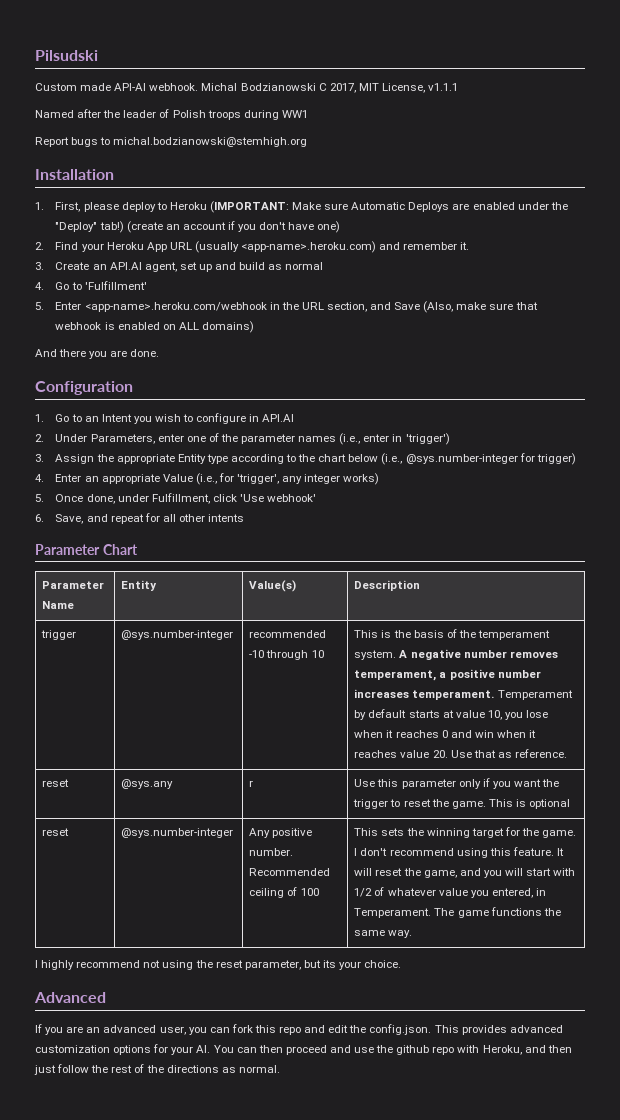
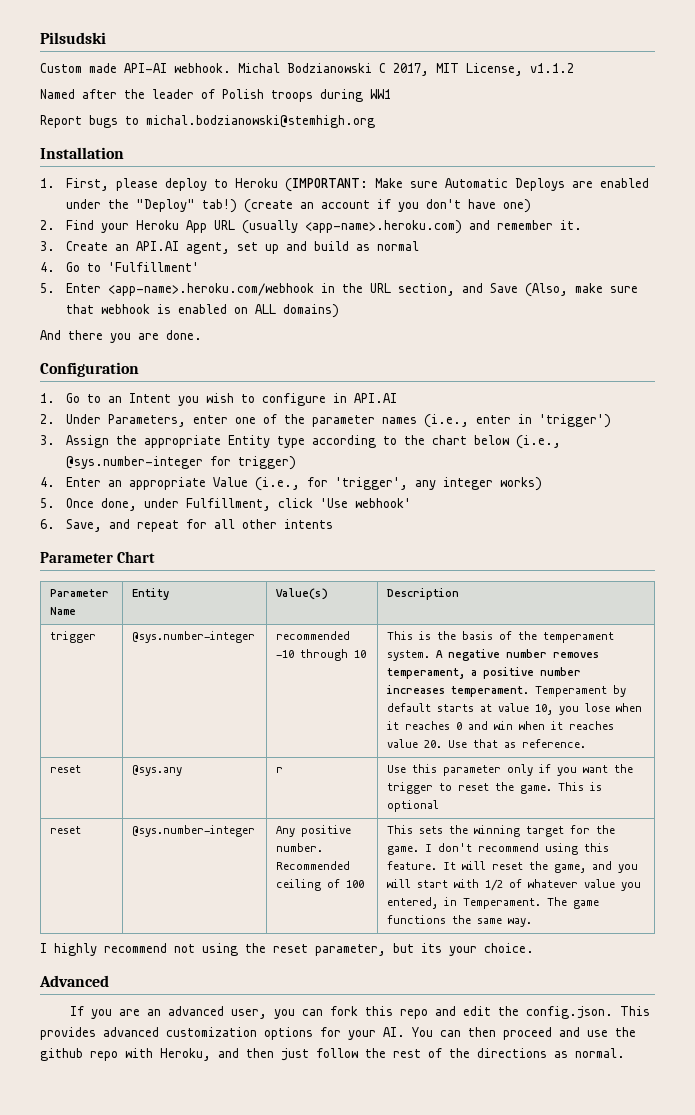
- Michal Bodzianowski C 2017, MIT License, v1.1.1
+ Michal Bodzianowski C 2017, MIT License, v1.1.2

